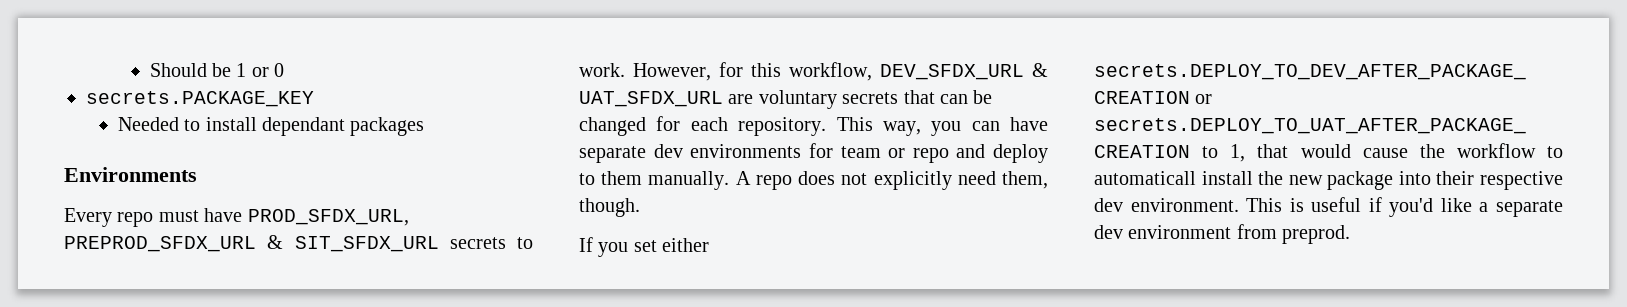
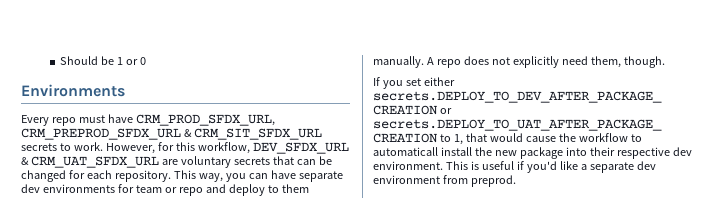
- secrets.PACKAGE_KEY
- Needed to install dependant packages
- Every repo must have PROD_SFDX_URL, PREPROD_SFDX_URL & SIT_SFDX_URL secrets to work.
+ Every repo must have CRM_PROD_SFDX_URL, CRM_PREPROD_SFDX_URL & CRM_SIT_SFDX_URL secrets to work.
- However, for this workflow, DEV_SFDX_URL & UAT_SFDX_URL are voluntary secrets that can be changed for each repository.
+ However, for this workflow, DEV_SFDX_URL & CRM_UAT_SFDX_URL are voluntary secrets that can be changed for each repository.

